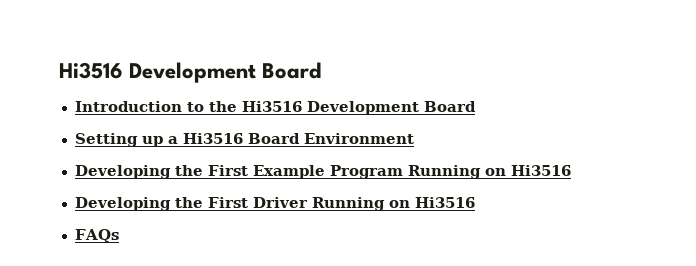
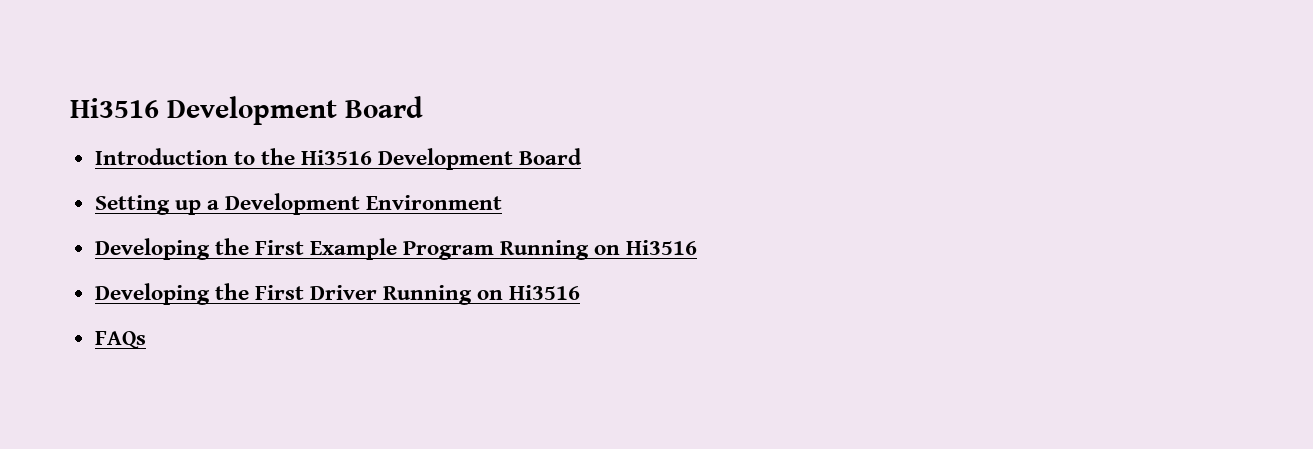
- Setting up a Hi3516 Board Environment
+ Setting up a Development Environment

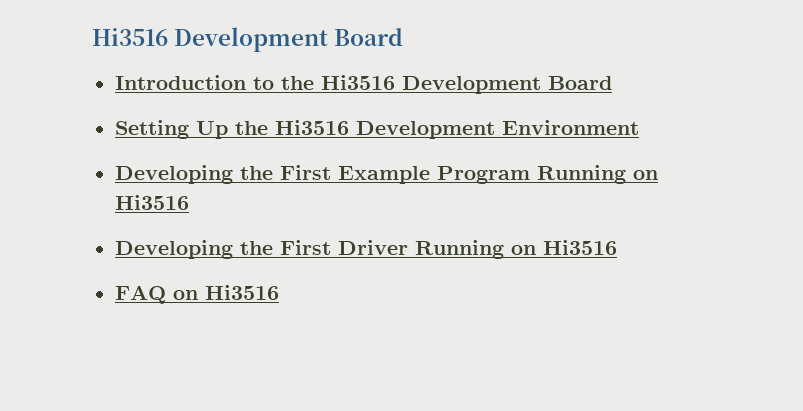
- Setting up a Development Environment
+ Setting Up the Hi3516 Development Environment
- FAQs
+ FAQ on Hi3516

